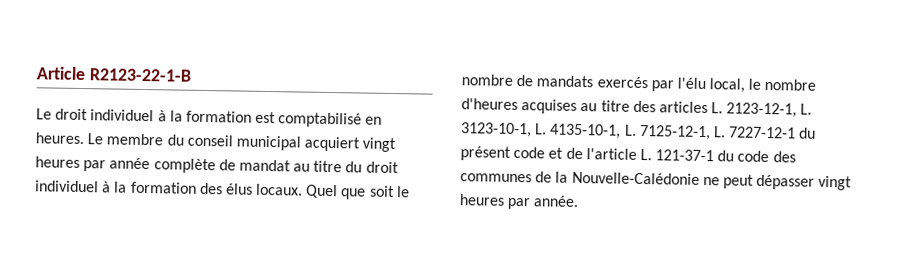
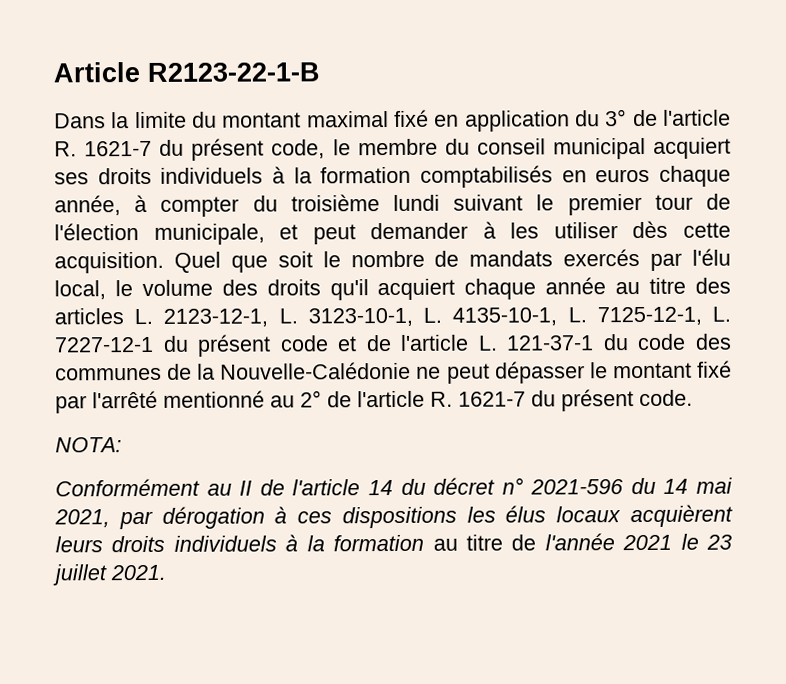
- Le droit individuel à la formation est comptabilisé en heures. Le membre du conseil municipal acquiert vingt heures par année complète de mandat au titre du droit individuel à la formation des élus locaux.
+ Dans la limite du montant maximal fixé en application du 3° de l'article R. 1621-7 du présent code, le membre du conseil municipal acquiert ses droits individuels à la formation comptabilisés en euros chaque année, à compter du troisième lundi suivant le premier tour de l'élection municipale, et peut demander à les utiliser dès cette acquisition.
- Quel que soit le nombre de mandats exercés par l'élu local, le nombre d'heures acquises au titre des articles L. 2123-12-1, L. 3123-10-1, L. 4135-10-1, L. 7125-12-1, L. 7227-12-1 du présent code et de l'article L. 121-37-1 du code des communes de la Nouvelle-Calédonie ne peut dépasser vingt heures par année.
+ Quel que soit le nombre de mandats exercés par l'élu local, le volume des droits qu'il acquiert chaque année au titre des articles L. 2123-12-1, L. 3123-10-1, L. 4135-10-1, L. 7125-12-1, L. 7227-12-1 du présent code et de l'article L. 121-37-1 du code des communes de la Nouvelle-Calédonie ne peut dépasser le montant fixé par l'arrêté mentionné au 2° de l'article R. 1621-7 du présent code.
+ NOTA:
+ Conformément au II de l'article 14 du décret n° 2021-596 du 14 mai 2021, par dérogation à ces dispositions les élus locaux acquièrent leurs droits individuels à la formation au titre de l'année 2021 le 23 juillet 2021.

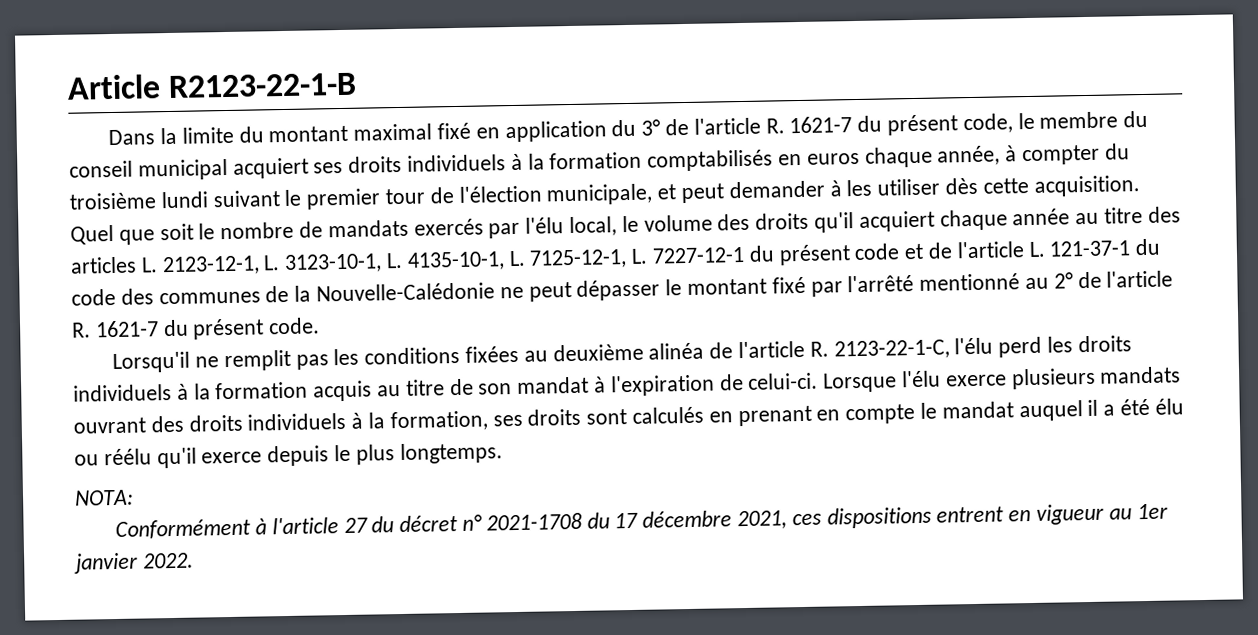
+ Lorsqu'il ne remplit pas les conditions fixées au deuxième alinéa de l'article R. 2123-22-1-C, l'élu perd les droits individuels à la formation acquis au titre de son mandat à l'expiration de celui-ci. Lorsque l'élu exerce plusieurs mandats ouvrant des droits individuels à la formation, ses droits sont calculés en prenant en compte le mandat auquel il a été élu ou réélu qu'il exerce depuis le plus longtemps.
  NOTA:
- Conformément au II de l'article 14 du décret n° 2021-596 du 14 mai 2021, par dérogation à ces dispositions les élus locaux acquièrent leurs droits individuels à la formation au titre de l'année 2021 le 23 juillet 2021.
+ Conformément à l'article 27 du décret n° 2021-1708 du 17 décembre 2021, ces dispositions entrent en vigueur au 1er janvier 2022.

